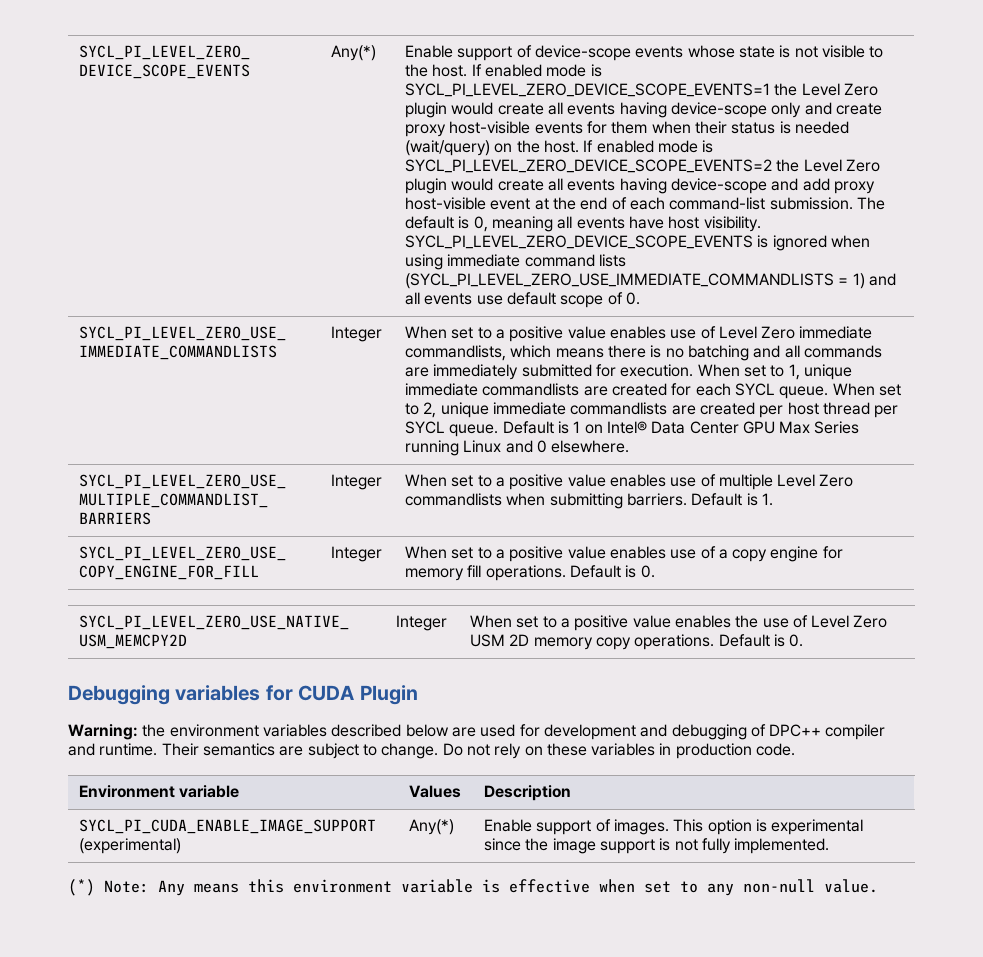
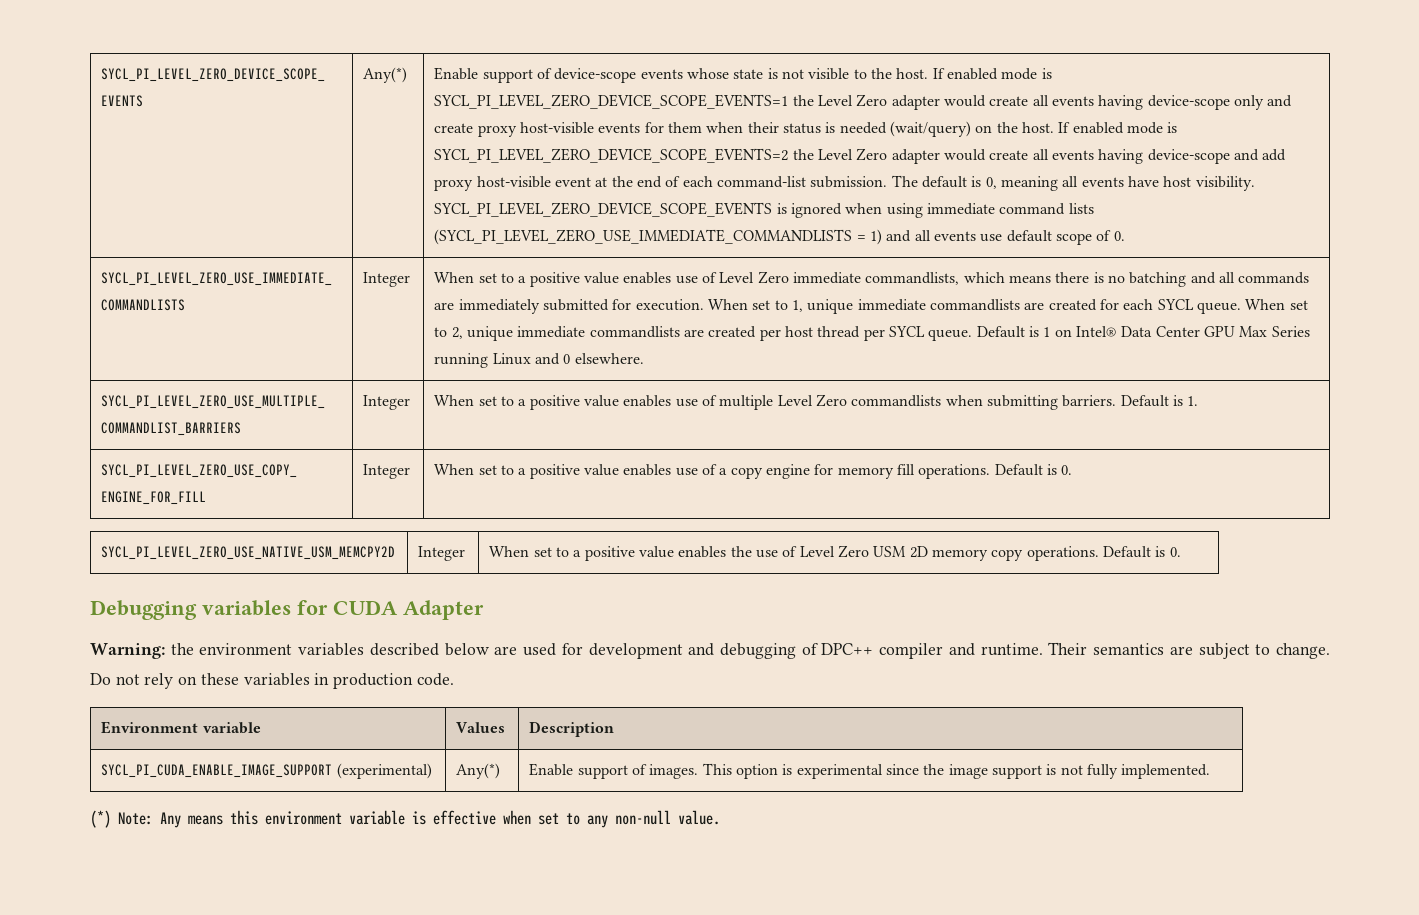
- If enabled mode is SYCL_PI_LEVEL_ZERO_DEVICE_SCOPE_EVENTS=1 the Level Zero plugin would create all events having device-scope only and create proxy host-visible events for them when their status is needed (wait/query) on the host.
+ If enabled mode is SYCL_PI_LEVEL_ZERO_DEVICE_SCOPE_EVENTS=1 the Level Zero adapter would create all events having device-scope only and create proxy host-visible events for them when their status is needed (wait/query) on the host.
- If enabled mode is SYCL_PI_LEVEL_ZERO_DEVICE_SCOPE_EVENTS=2 the Level Zero plugin would create all events having device-scope and add proxy host-visible event at the end of each command-list submission.
+ If enabled mode is SYCL_PI_LEVEL_ZERO_DEVICE_SCOPE_EVENTS=2 the Level Zero adapter would create all events having device-scope and add proxy host-visible event at the end of each command-list submission.
- Debugging variables for CUDA Plugin
+ Debugging variables for CUDA Adapter

